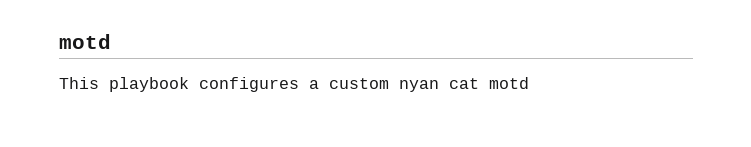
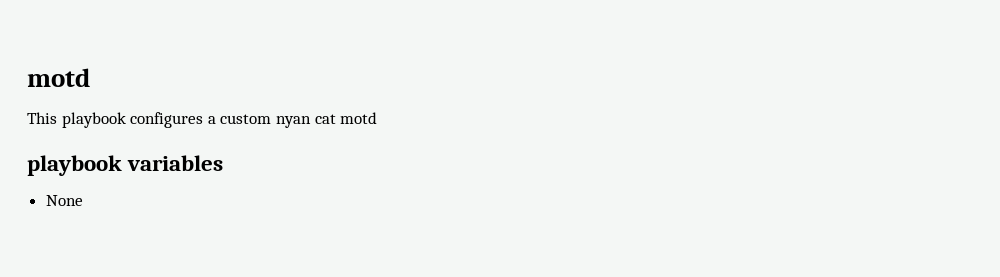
+ playbook variables
+ None

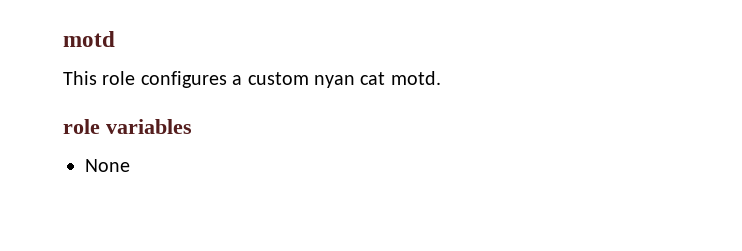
- This playbook configures a custom nyan cat motd
- playbook variables
+ This role configures a custom nyan cat motd.
+ role variables

